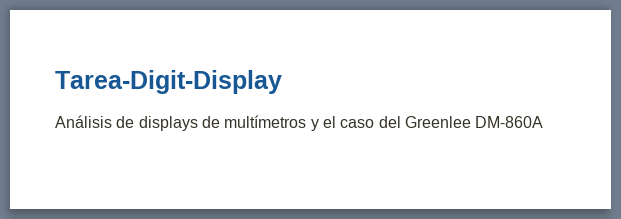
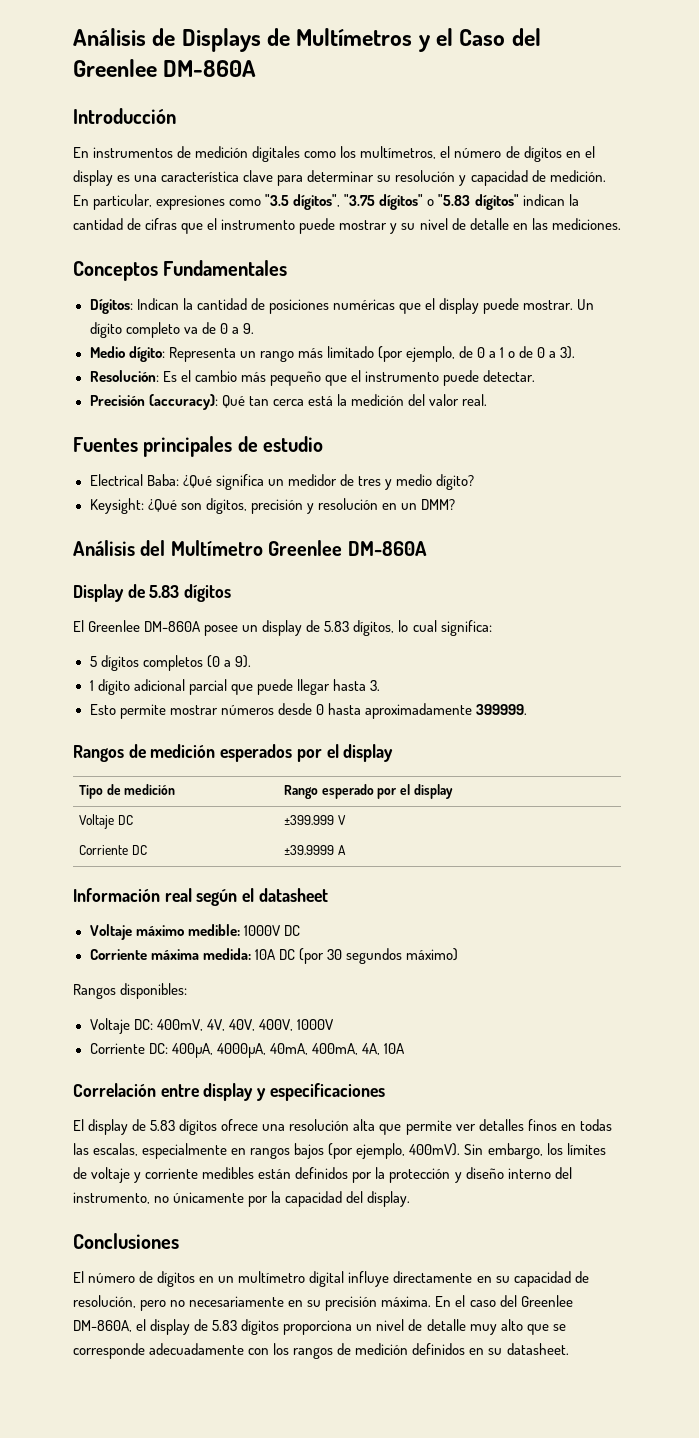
- Tarea-Digit-Display
- Análisis de displays de multímetros y el caso del Greenlee DM-860A
+ Análisis de Displays de Multímetros y el Caso del Greenlee DM-860A
+ Introducción
+ En instrumentos de medición digitales como los multímetros, el número de dígitos en el display es una característica clave para determinar su resolución y capacidad de medición. En particular, expresiones como "3.5 dígitos", "3.75 dígitos" o "5.83 dígitos" indican la cantidad de cifras que el instrumento puede mostrar y su nivel de detalle en las mediciones.
+ Conceptos Fundamentales
+ Dígitos: Indican la cantidad de posiciones numéricas que el display puede mostrar. Un dígito completo va de 0 a 9.
+ Medio dígito: Representa un rango más limitado (por ejemplo, de 0 a 1 o de 0 a 3).
+ Resolución: Es el cambio más pequeño que el instrumento puede detectar.
+ Precisión (accuracy): Qué tan cerca está la medición del valor real.
+ Fuentes principales de estudio
+ Electrical Baba: ¿Qué significa un medidor de tres y medio dígito?
+ Keysight: ¿Qué son dígitos, precisión y resolución en un DMM?
+ Análisis del Multímetro Greenlee DM-860A
+ Display de 5.83 dígitos
+ El Greenlee DM-860A posee un display de 5.83 dígitos, lo cual significa:
+ 5 dígitos completos (0 a 9).
+ 1 dígito adicional parcial que puede llegar hasta 3.
+ Esto permite mostrar números desde 0 hasta aproximadamente 399999.
+ Rangos de medición esperados por el display
+ Tipo de medición | Rango esperado por el display
+ Voltaje DC | ±399.999 V
+ Corriente DC | ±39.9999 A
+ Información real según el datasheet
+ Voltaje máximo medible: 1000V DC
+ Corriente máxima medida: 10A DC (por 30 segundos máximo)
+ Rangos disponibles:
+ Voltaje DC: 400mV, 4V, 40V, 400V, 1000V
+ Corriente DC: 400µA, 4000µA, 40mA, 400mA, 4A, 10A
+ Correlación entre display y especificaciones
+ El display de 5.83 dígitos ofrece una resolución alta que permite ver detalles finos en todas las escalas, especialmente en rangos bajos (por ejemplo, 400mV). Sin embargo, los límites de voltaje y corriente medibles están definidos por la protección y diseño interno del instrumento, no únicamente por la capacidad del display.
+ Conclusiones
+ El número de dígitos en un multímetro digital influye directamente en su capacidad de resolución, pero no necesariamente en su precisión máxima. En el caso del Greenlee DM-860A, el display de 5.83 dígitos proporciona un nivel de detalle muy alto que se corresponde adecuadamente con los rangos de medición definidos en su datasheet.

